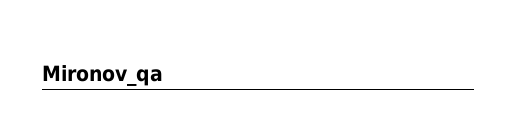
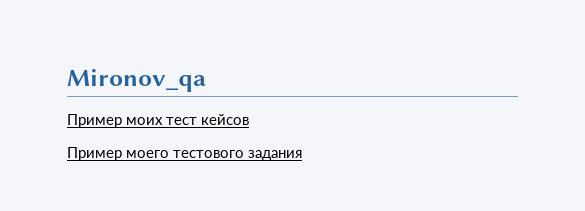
+ Пример моих тест кейсов
+ Пример моего тестового задания

